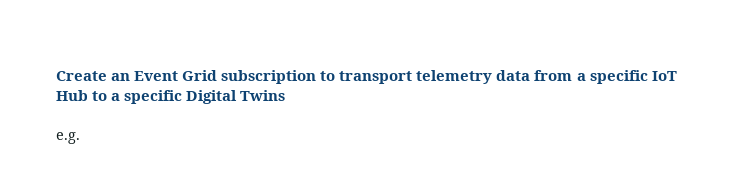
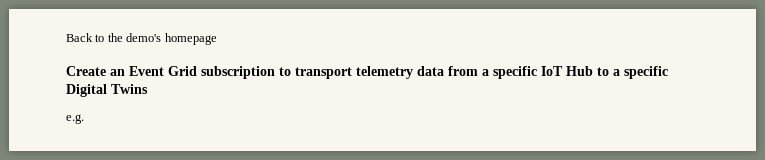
+ Back to the demo's homepage

